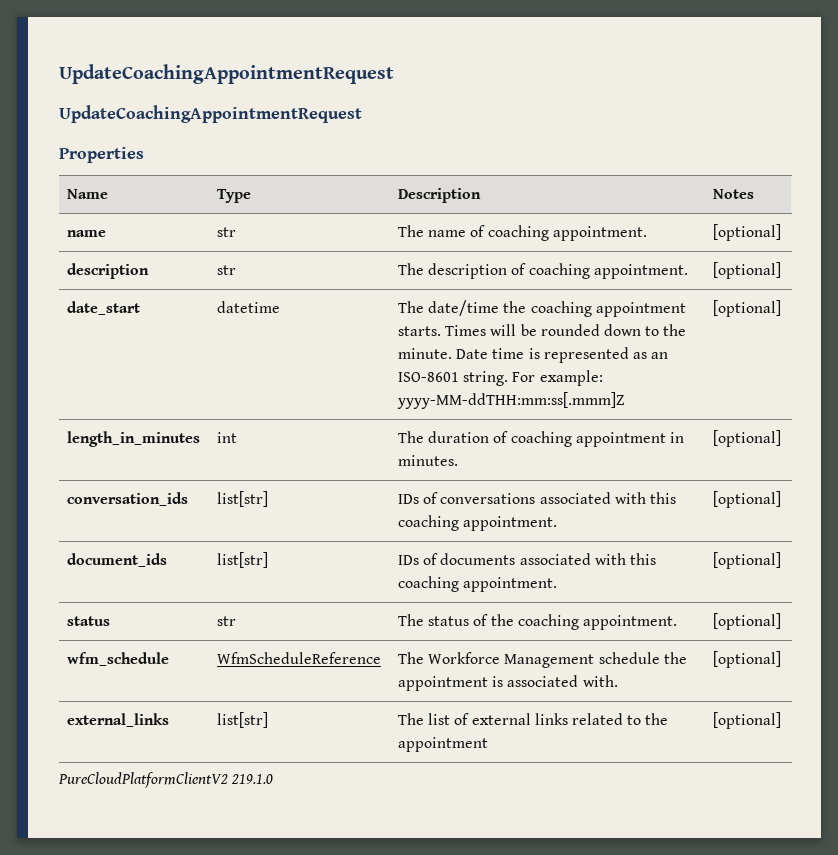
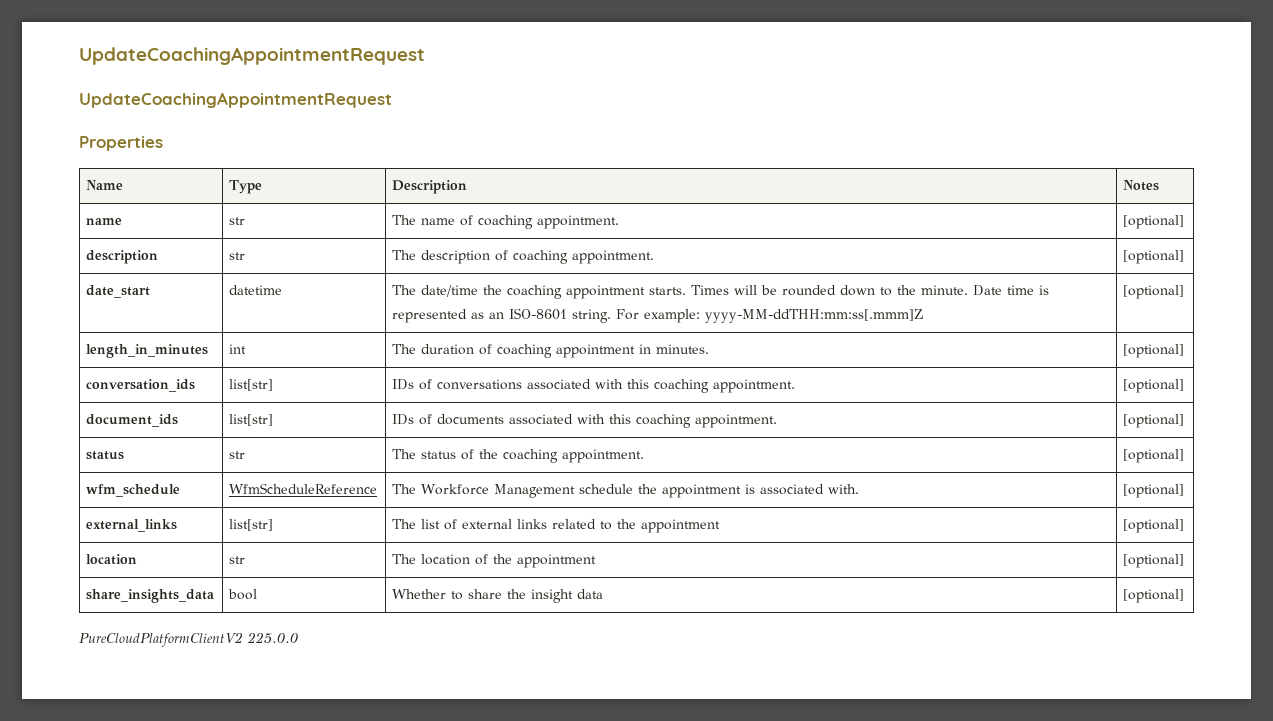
+ location | str | The location of the appointment | [optional]
+ share_insights_data | bool | Whether to share the insight data | [optional]
- PureCloudPlatformClientV2 219.1.0
+ PureCloudPlatformClientV2 225.0.0

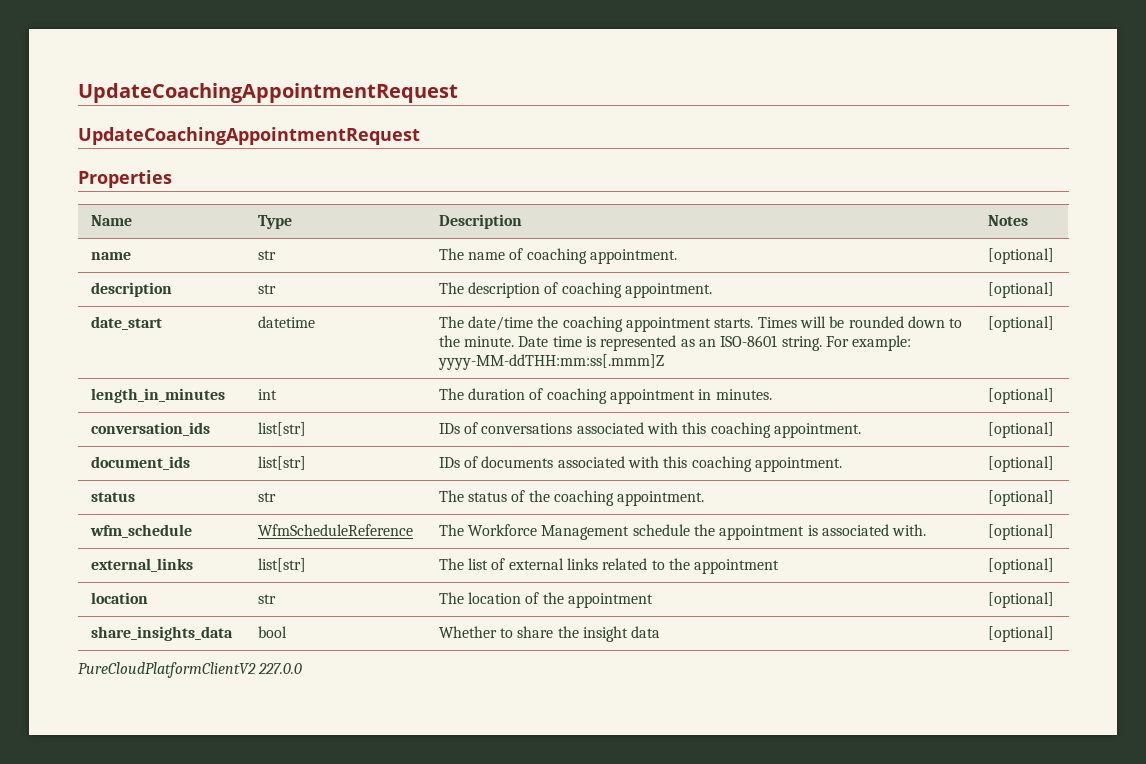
- PureCloudPlatformClientV2 225.0.0
+ PureCloudPlatformClientV2 227.0.0

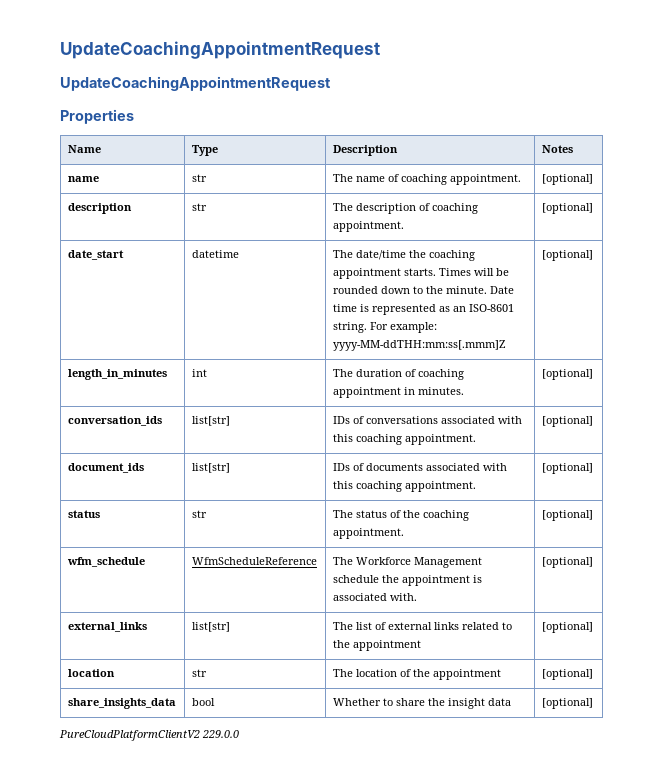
- PureCloudPlatformClientV2 227.0.0
+ PureCloudPlatformClientV2 229.0.0

